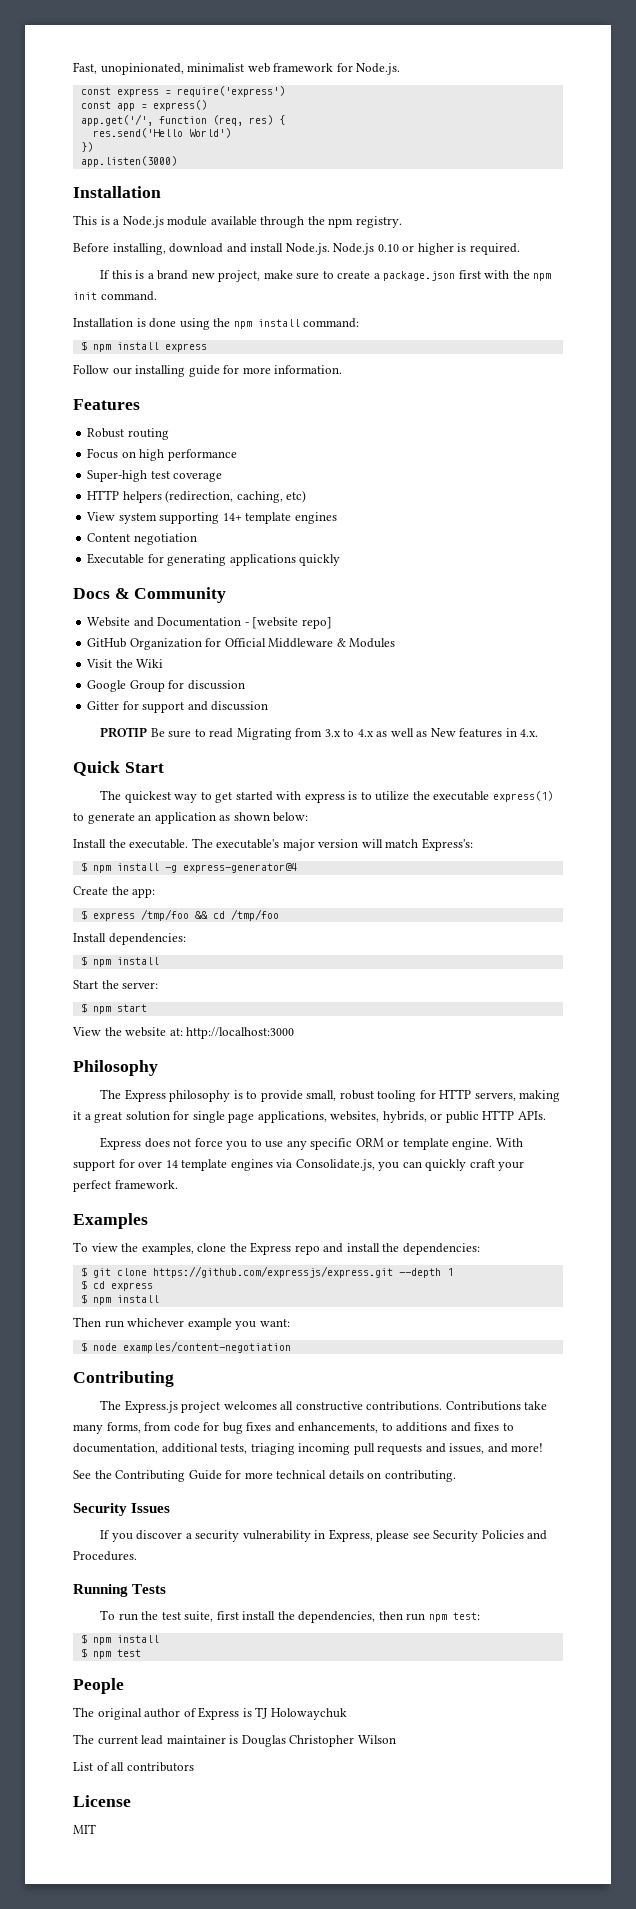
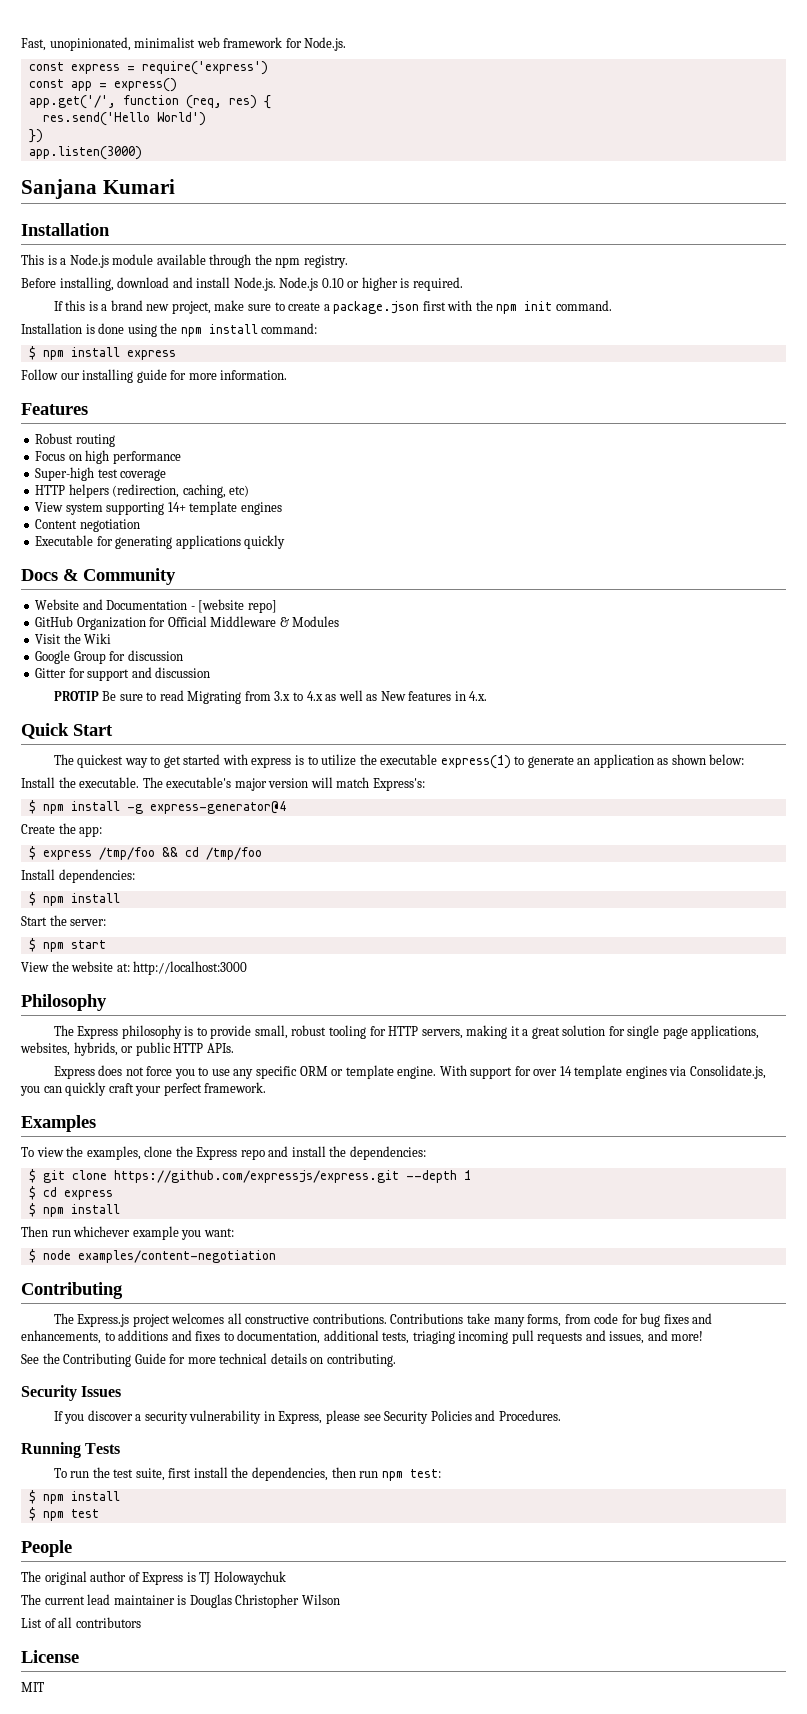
+ Sanjana Kumari

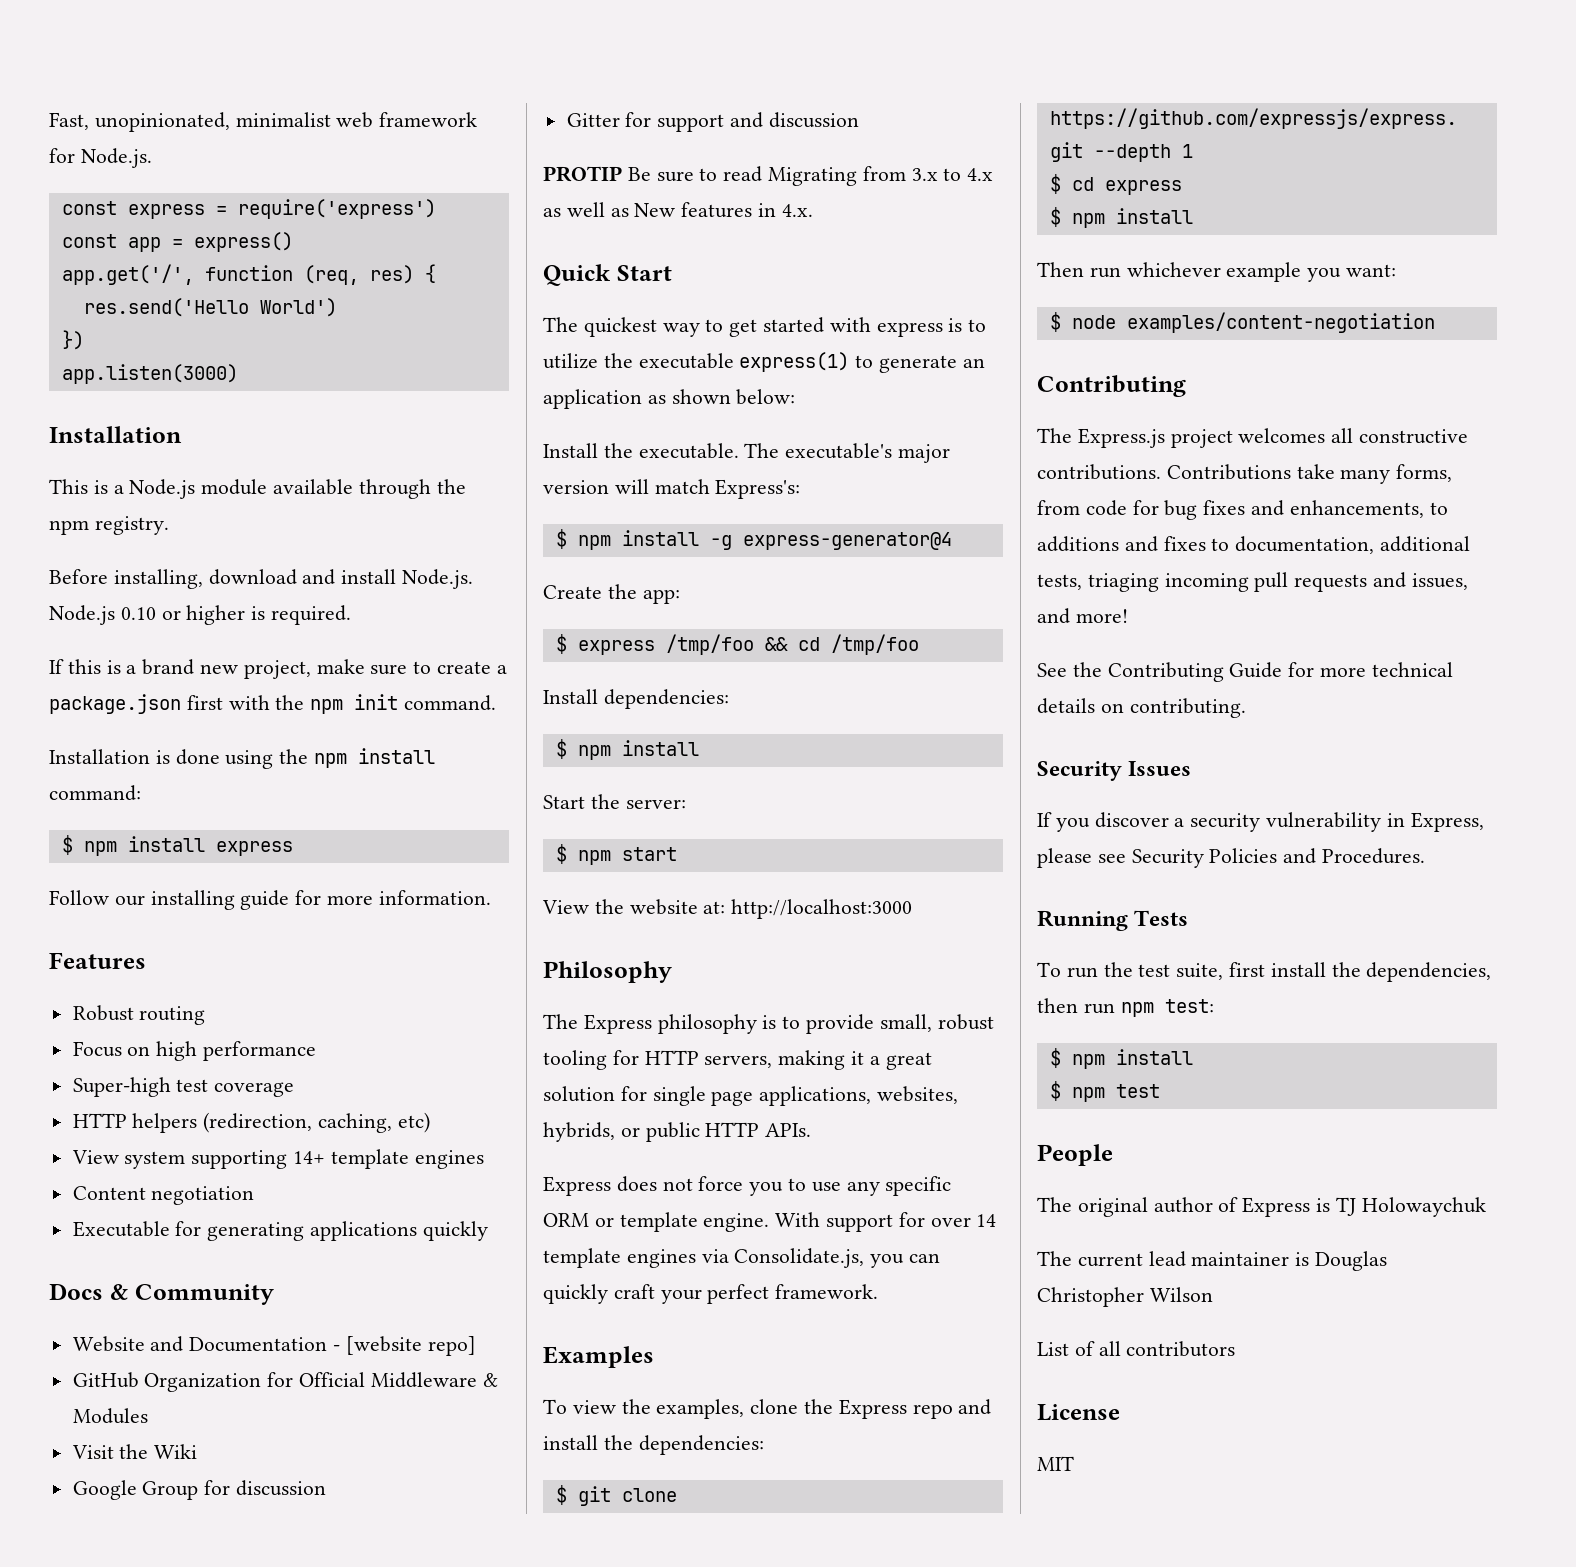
- Sanjana Kumari

